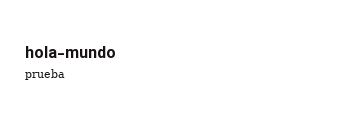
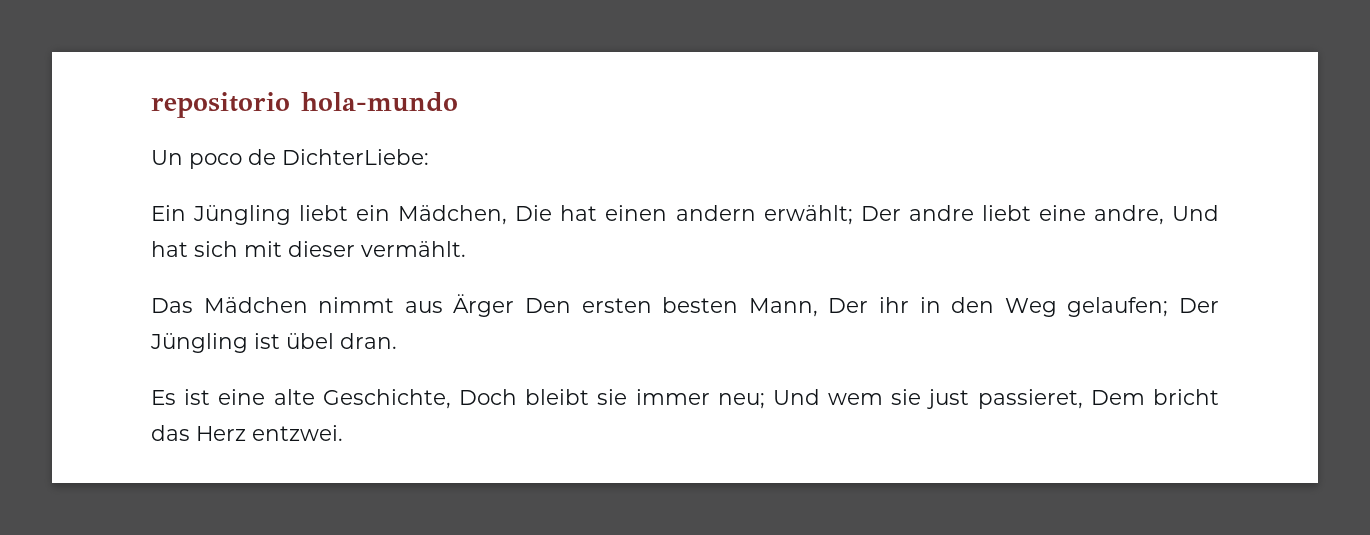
- hola-mundo
+ repositorio hola-mundo
- prueba
+ Un poco de DichterLiebe:
+ Ein Jüngling liebt ein Mädchen, Die hat einen andern erwählt; Der andre liebt eine andre, Und hat sich mit dieser vermählt.
+ Das Mädchen nimmt aus Ärger Den ersten besten Mann, Der ihr in den Weg gelaufen; Der Jüngling ist übel dran.
+ Es ist eine alte Geschichte, Doch bleibt sie immer neu; Und wem sie just passieret, Dem bricht das Herz entzwei.

